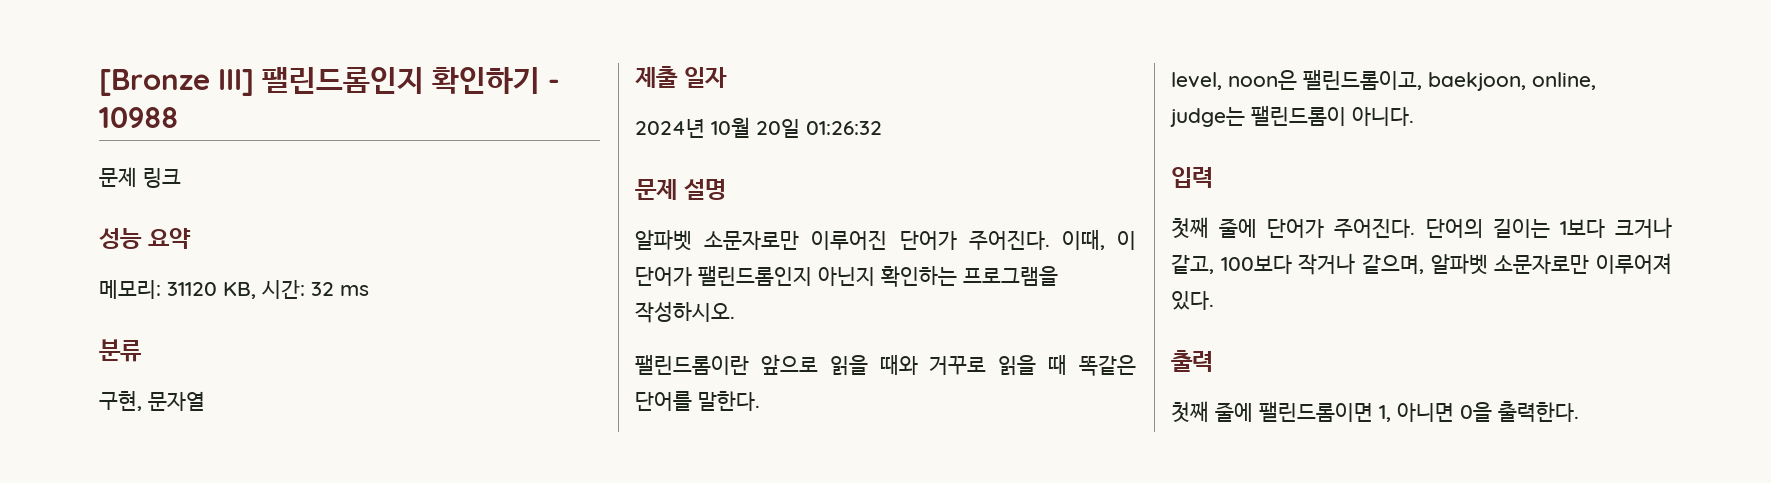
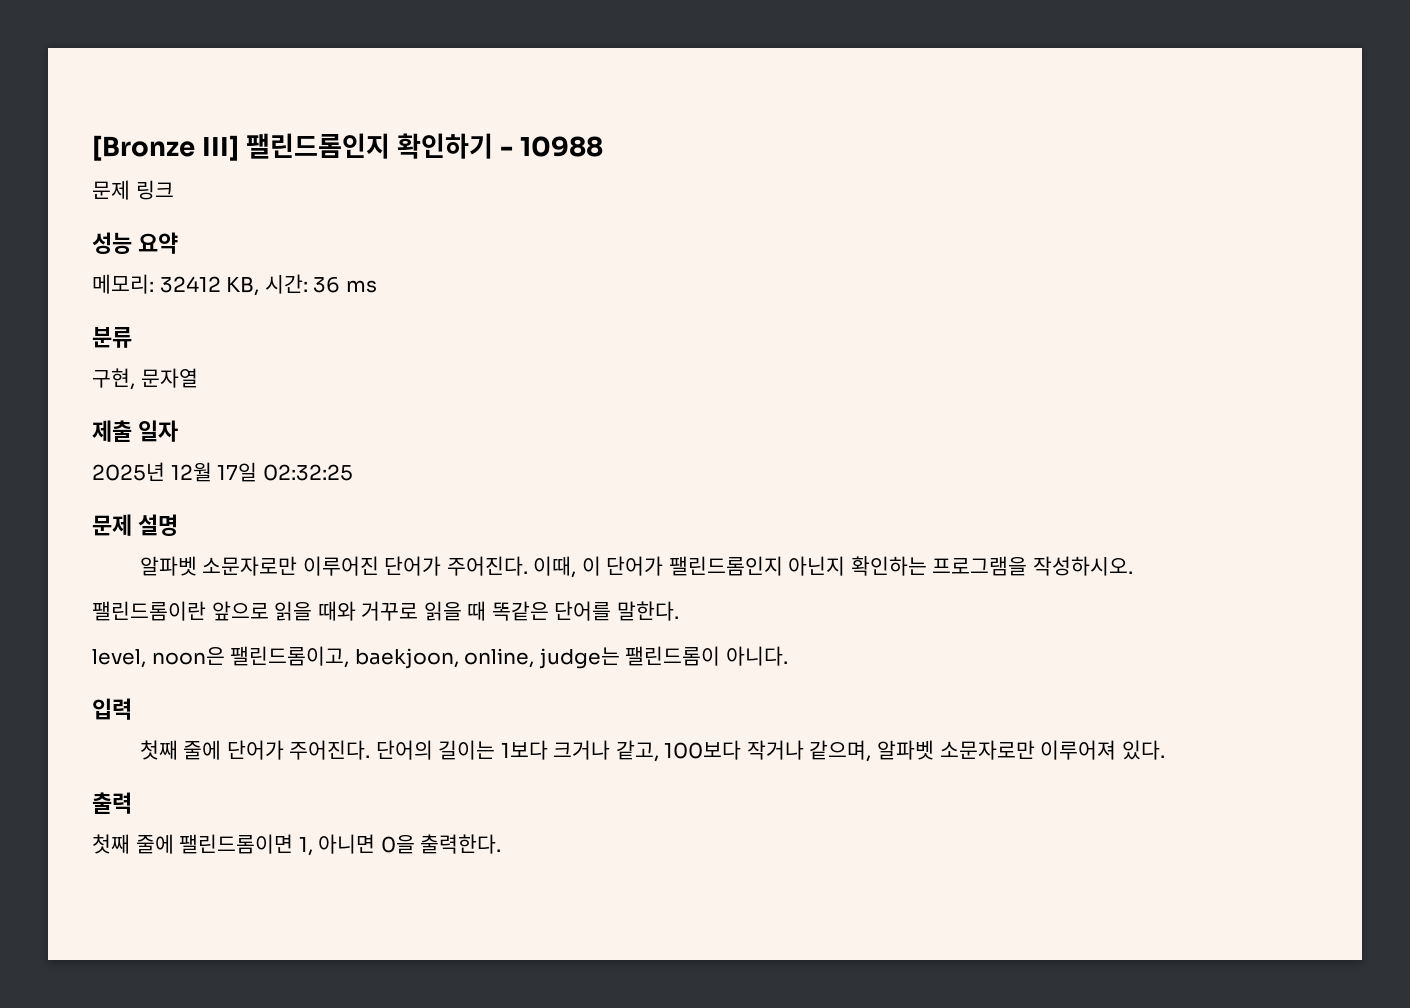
- 메모리: 31120 KB, 시간: 32 ms
+ 메모리: 32412 KB, 시간: 36 ms
- 2024년 10월 20일 01:26:32
+ 2025년 12월 17일 02:32:25

